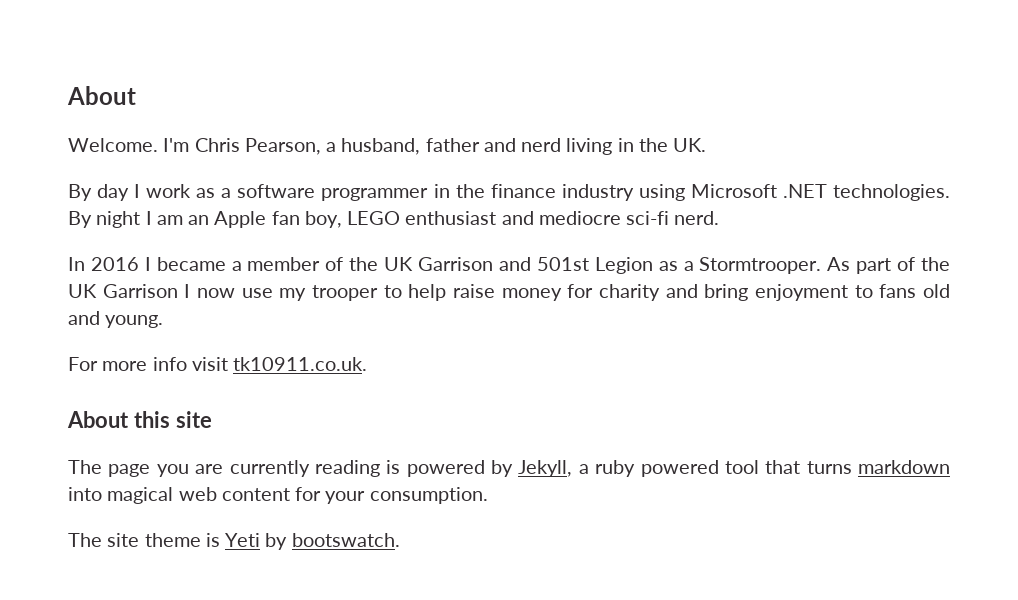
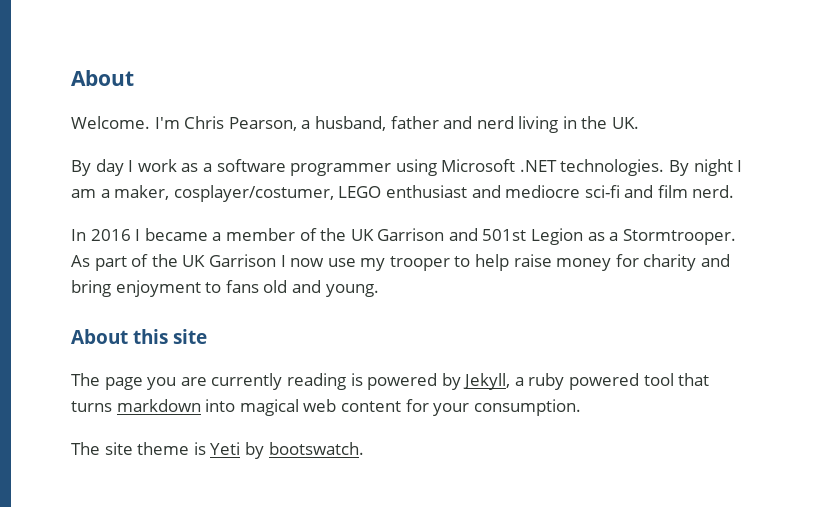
- By day I work as a software programmer in the finance industry using Microsoft .NET technologies.
+ By day I work as a software programmer using Microsoft .NET technologies.
- By night I am an Apple fan boy, LEGO enthusiast and mediocre sci-fi nerd.
+ By night I am a maker, cosplayer/costumer, LEGO enthusiast and mediocre sci-fi and film nerd.
- For more info visit tk10911.co.uk.

